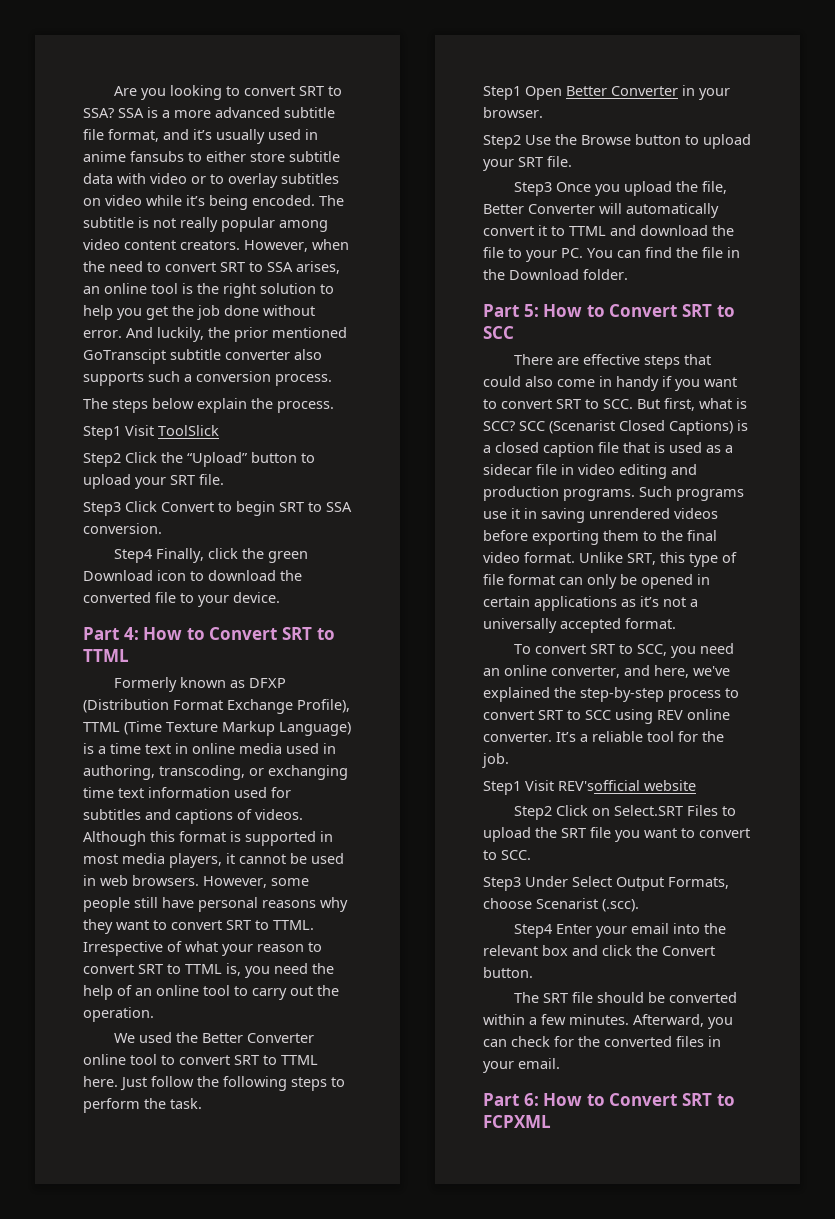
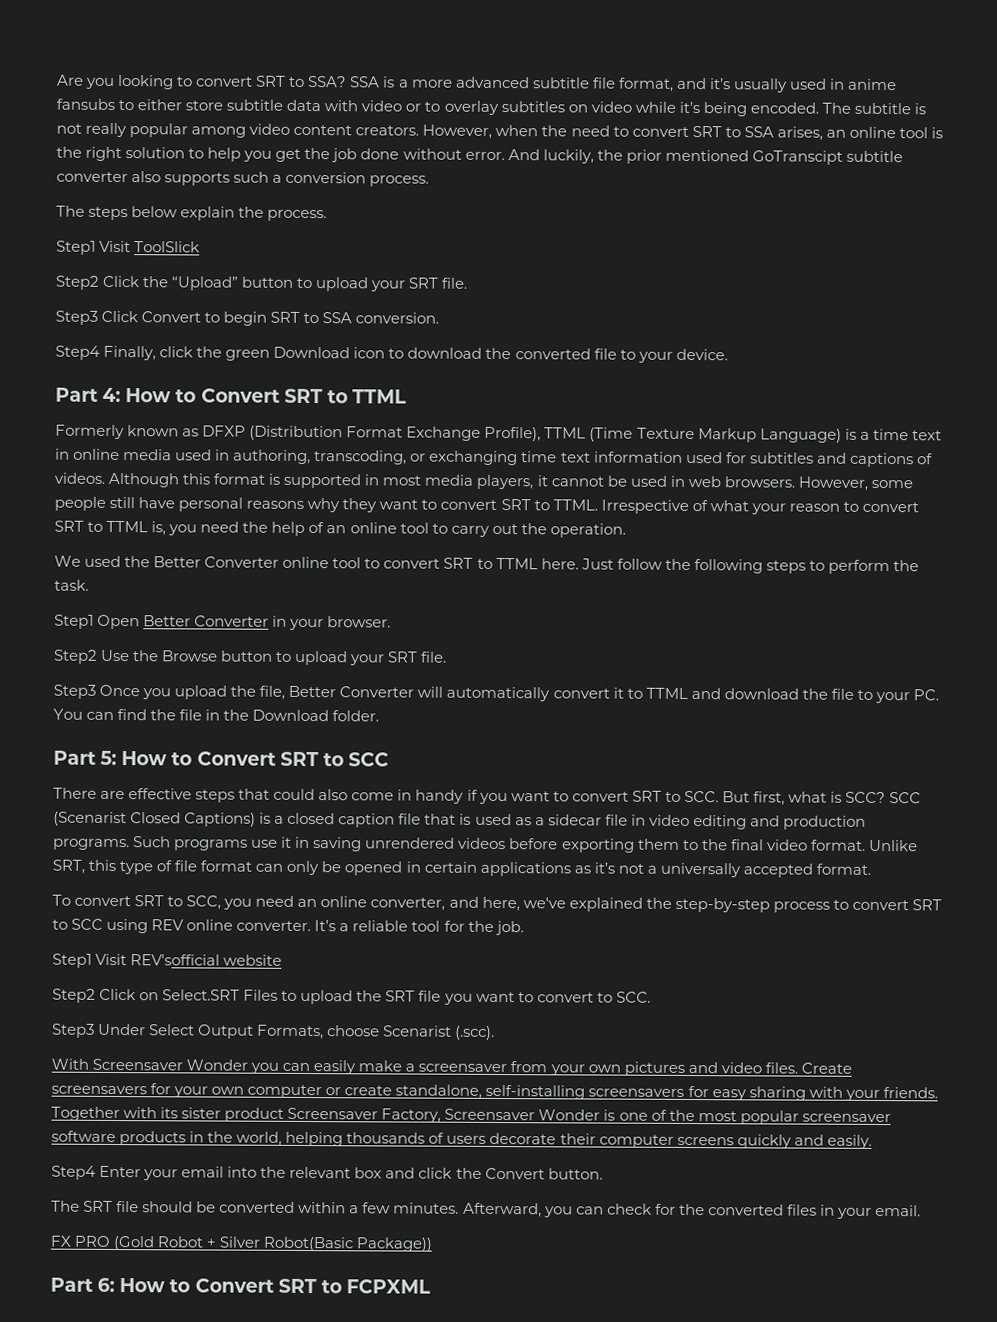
+ With Screensaver Wonder you can easily make a screensaver from your own pictures and video files. Create screensavers for your own computer or create standalone, self-installing screensavers for easy sharing with your friends. Together with its sister product Screensaver Factory, Screensaver Wonder is one of the most popular screensaver software products in the world, helping thousands of users decorate their computer screens quickly and easily.
+ FX PRO (Gold Robot + Silver Robot(Basic Package))

